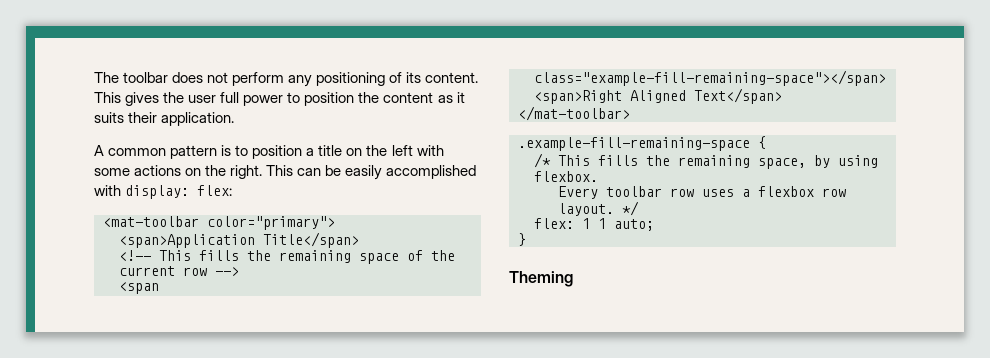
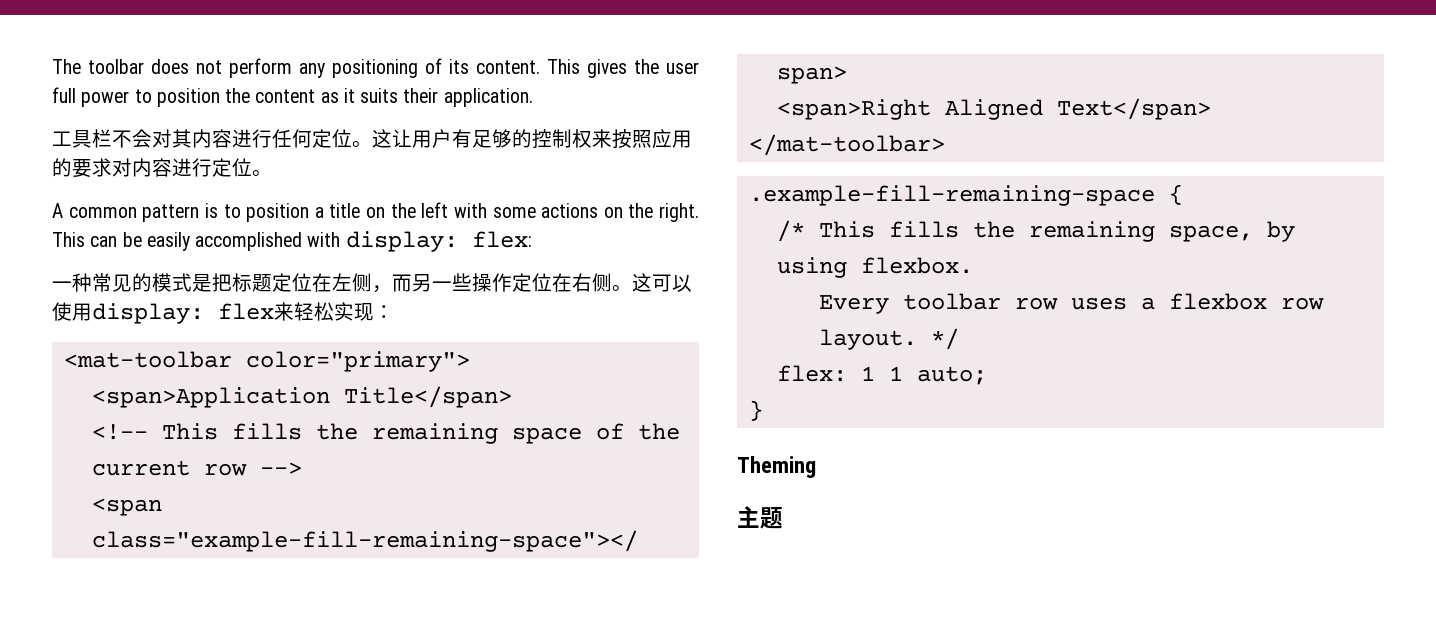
+ 工具栏不会对其内容进行任何定位。这让用户有足够的控制权来按照应用的要求对内容进行定位。
+ 一种常见的模式是把标题定位在左侧，而另一些操作定位在右侧。这可以使用display: flex来轻松实现：
+ 主题

